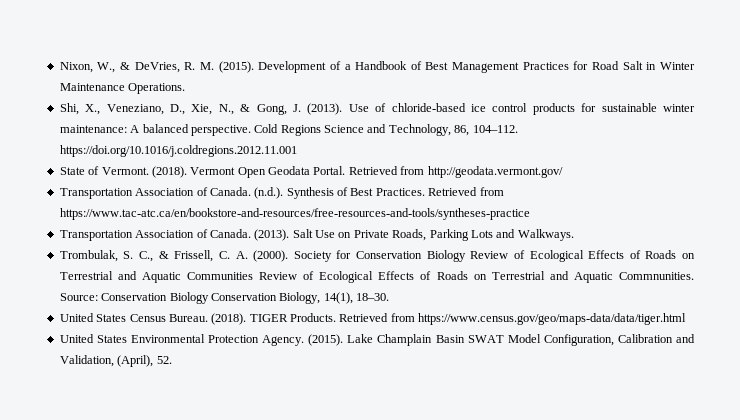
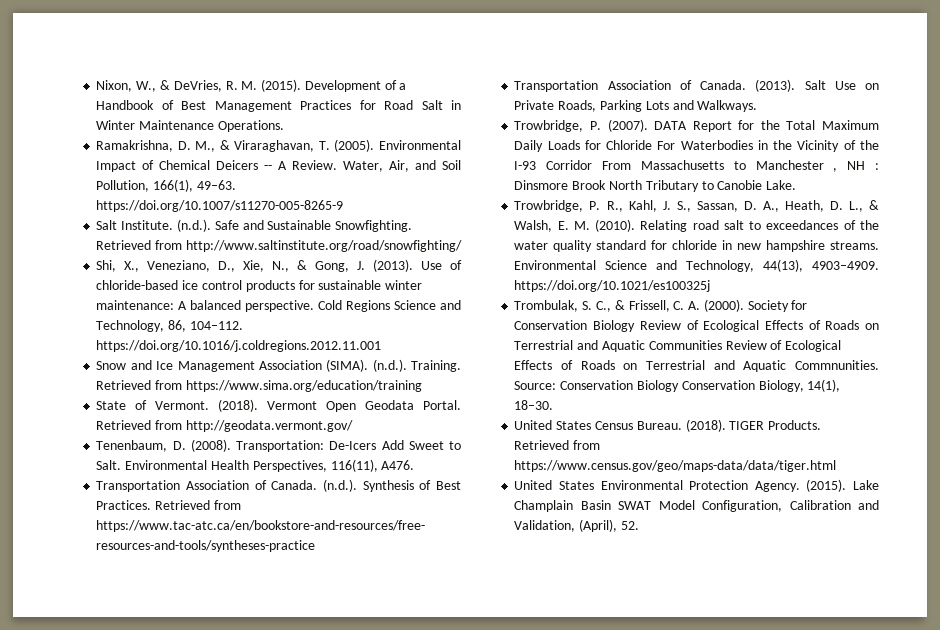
+ Ramakrishna, D. M., & Viraraghavan, T. (2005). Environmental Impact of Chemical Deicers -- A Review. Water, Air, and Soil Pollution, 166(1), 49–63. https://doi.org/10.1007/s11270-005-8265-9
+ Salt Institute. (n.d.). Safe and Sustainable Snowfighting. Retrieved from http://www.saltinstitute.org/road/snowfighting/
+ Snow and Ice Management Association (SIMA). (n.d.). Training. Retrieved from https://www.sima.org/education/training
+ Tenenbaum, D. (2008). Transportation: De-Icers Add Sweet to Salt. Environmental Health Perspectives, 116(11), A476.
+ Trowbridge, P. (2007). DATA Report for the Total Maximum Daily Loads for Chloride For Waterbodies in the Vicinity of the I-93 Corridor From Massachusetts to Manchester , NH : Dinsmore Brook North Tributary to Canobie Lake.
+ Trowbridge, P. R., Kahl, J. S., Sassan, D. A., Heath, D. L., & Walsh, E. M. (2010). Relating road salt to exceedances of the water quality standard for chloride in new hampshire streams. Environmental Science and Technology, 44(13), 4903–4909. https://doi.org/10.1021/es100325j

